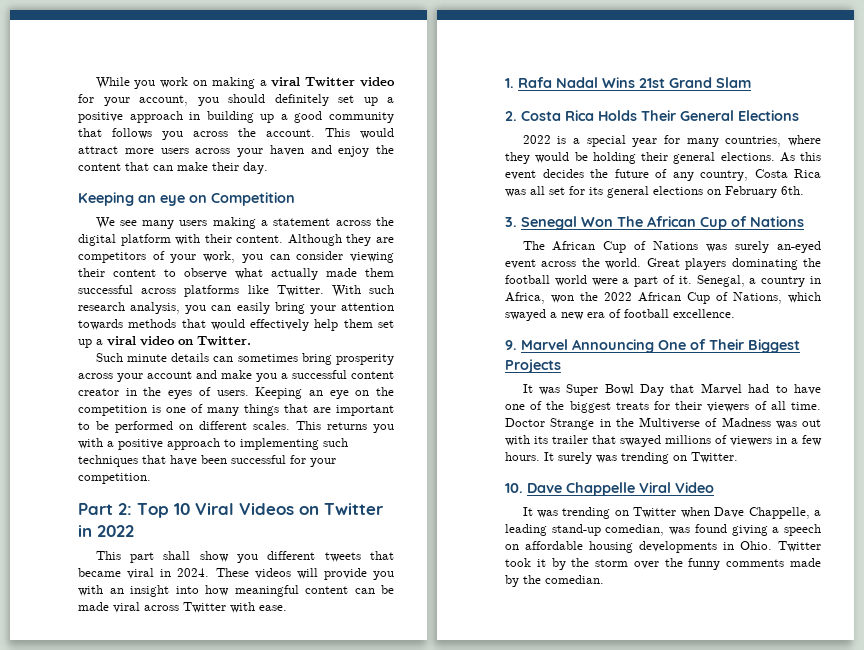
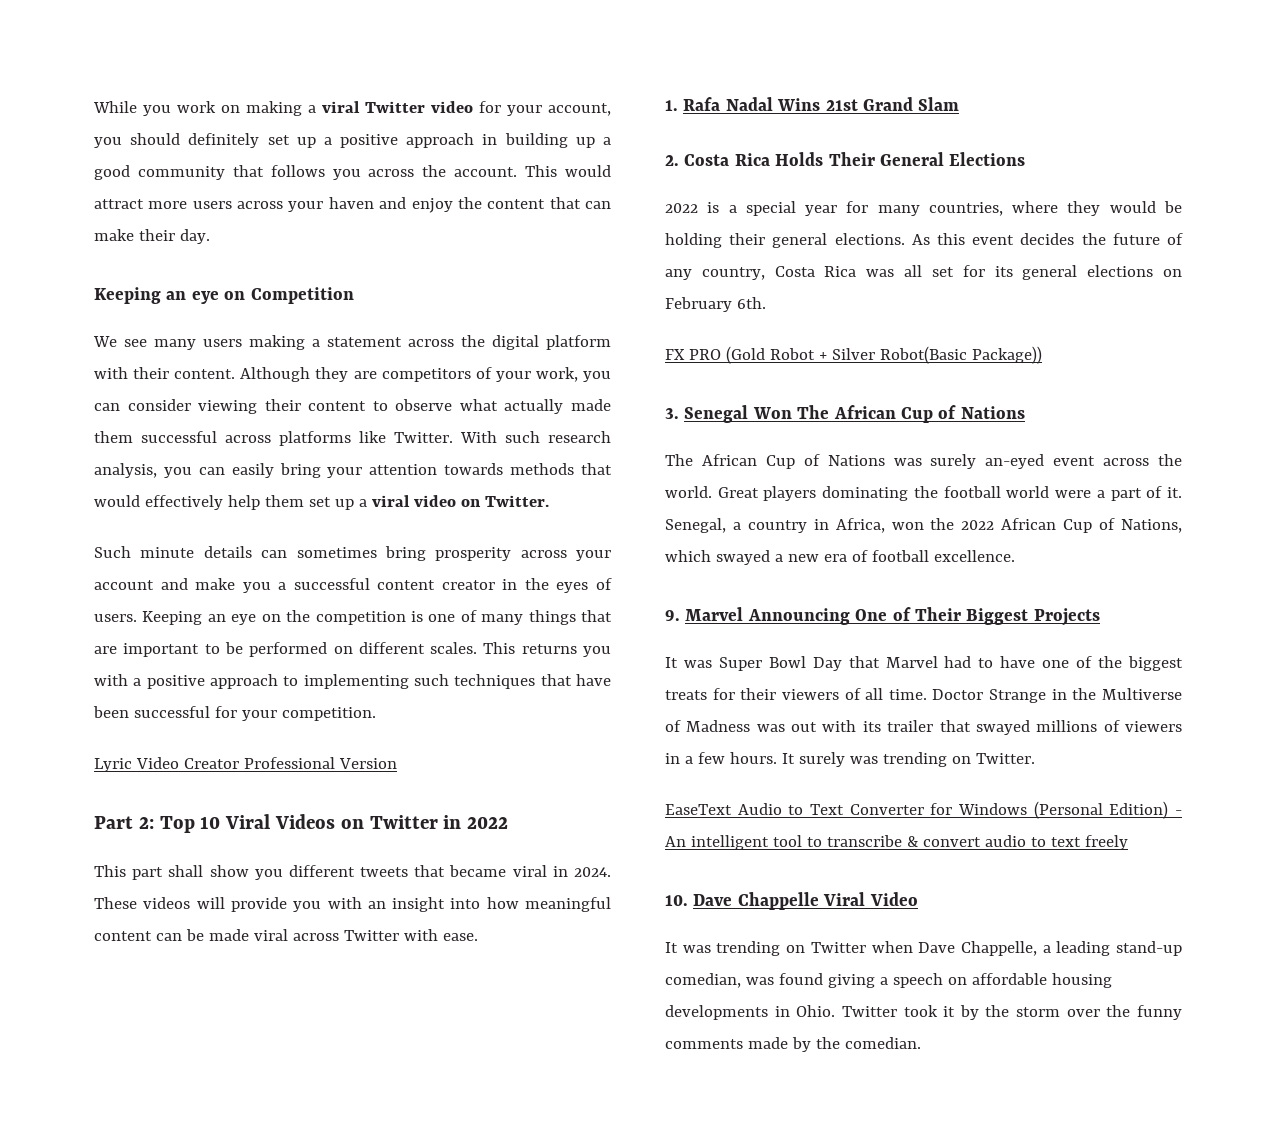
+ Lyric Video Creator Professional Version
+ FX PRO (Gold Robot + Silver Robot(Basic Package))
+ EaseText Audio to Text Converter for Windows (Personal Edition) - An intelligent tool to transcribe & convert audio to text freely

